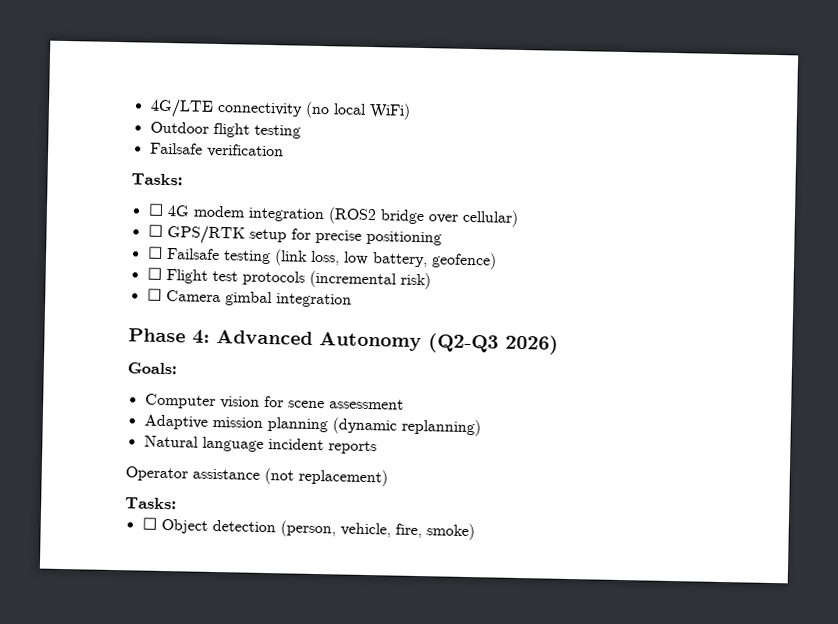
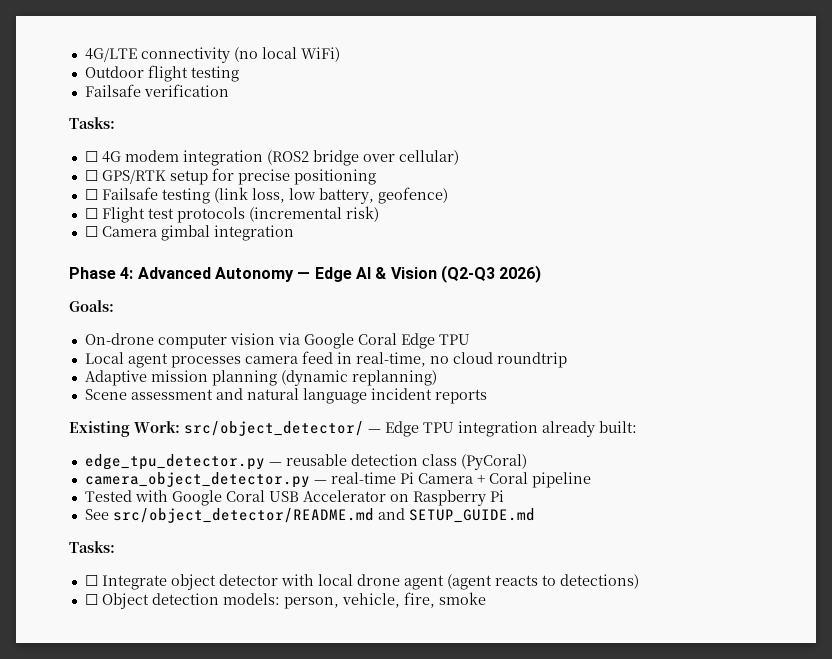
- Phase 4: Advanced Autonomy (Q2-Q3 2026)
+ Phase 4: Advanced Autonomy — Edge AI & Vision (Q2-Q3 2026)
  Goals:
- Computer vision for scene assessment
+ On-drone computer vision via Google Coral Edge TPU
+ Local agent processes camera feed in real-time, no cloud roundtrip
- Natural language incident reports
+ Scene assessment and natural language incident reports
- Operator assistance (not replacement)
+ Existing Work: src/object_detector/ — Edge TPU integration already built:
+ edge_tpu_detector.py — reusable detection class (PyCoral)
+ camera_object_detector.py — real-time Pi Camera + Coral pipeline
+ Tested with Google Coral USB Accelerator on Raspberry Pi
+ See src/object_detector/README.md and SETUP_GUIDE.md
  Tasks:
+ ☐ Integrate object detector with local drone agent (agent reacts to detections)
- ☐ Object detection (person, vehicle, fire, smoke)
+ ☐ Object detection models: person, vehicle, fire, smoke

